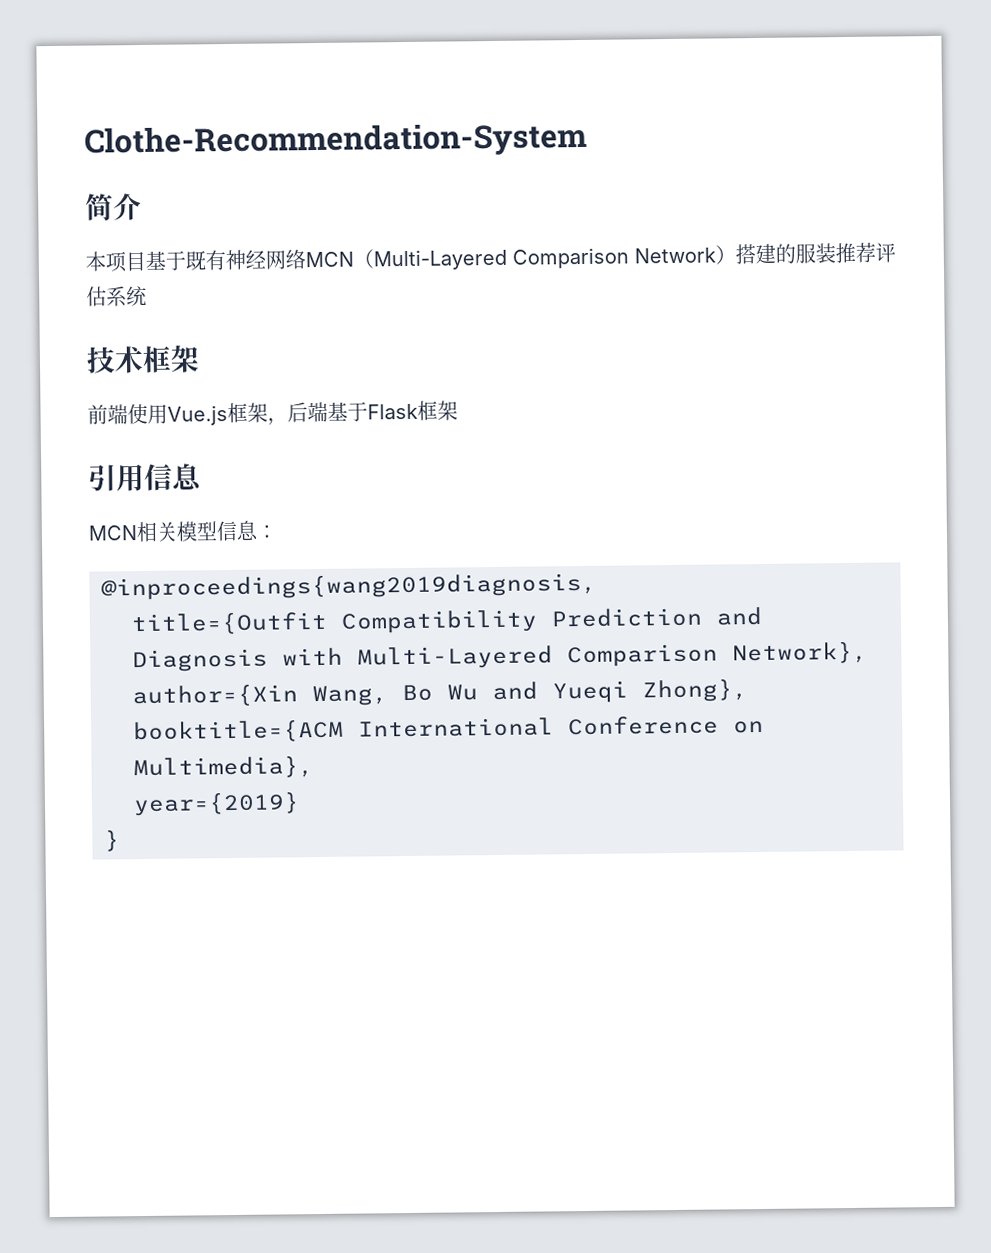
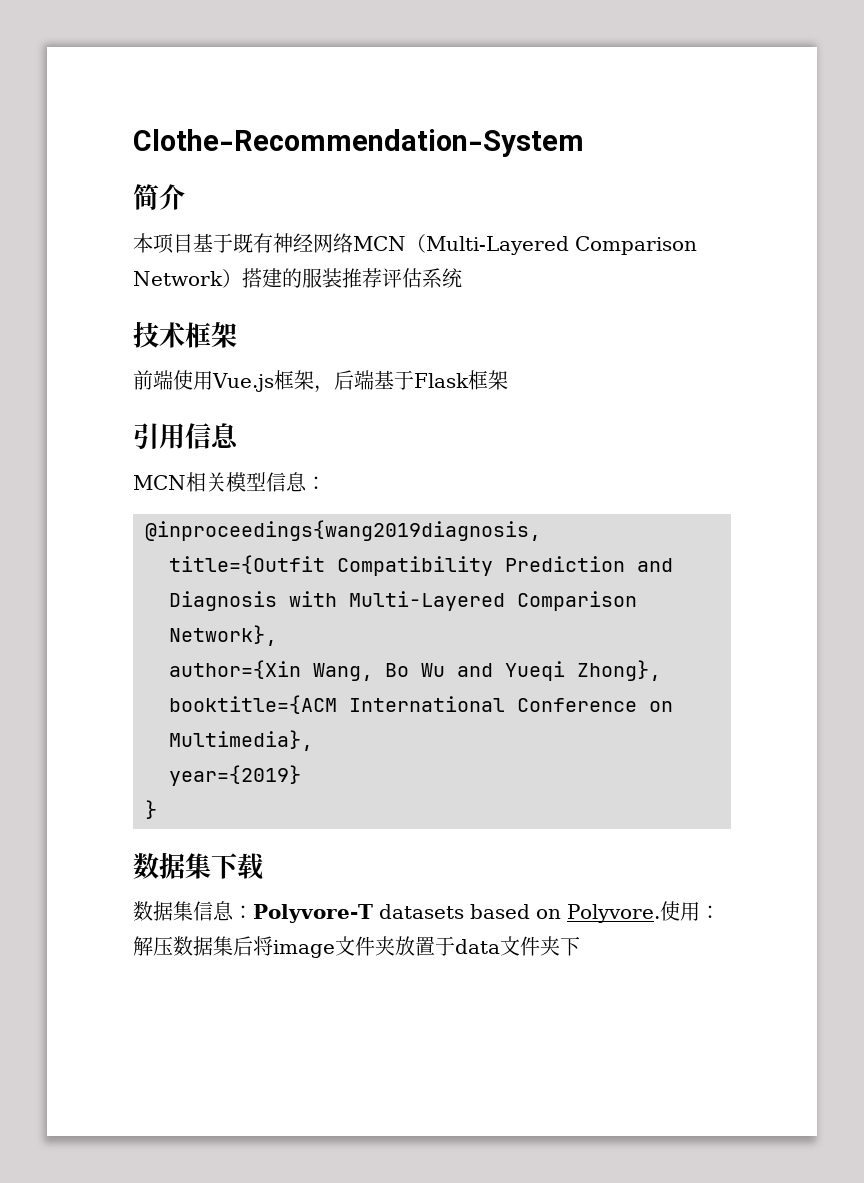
+ 数据集下载
+ 数据集信息：Polyvore-T datasets based on Polyvore.使用：解压数据集后将image文件夹放置于data文件夹下

